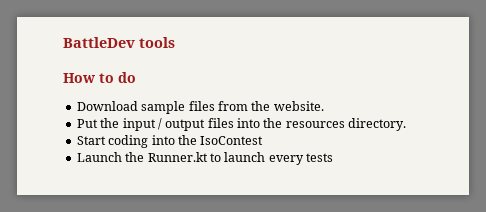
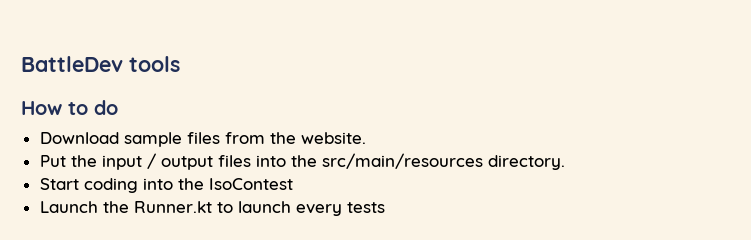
- Put the input / output files into the resources directory.
+ Put the input / output files into the src/main/resources directory.

